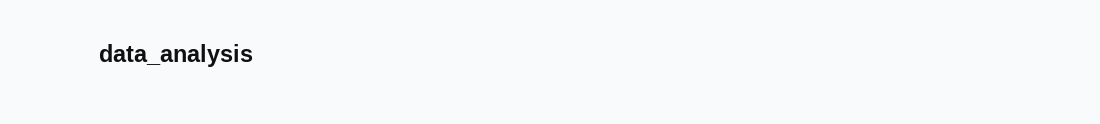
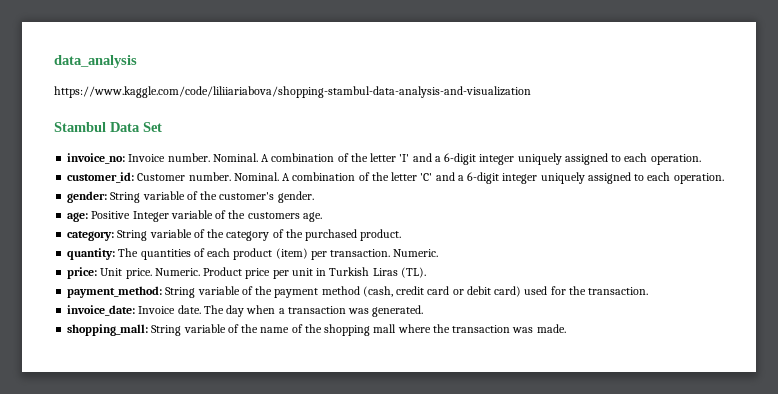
+ https://www.kaggle.com/code/liliiariabova/shopping-stambul-data-analysis-and-visualization
+ Stambul Data Set
+ invoice_no: Invoice number. Nominal. A combination of the letter 'I' and a 6-digit integer uniquely assigned to each operation.
+ customer_id: Customer number. Nominal. A combination of the letter 'C' and a 6-digit integer uniquely assigned to each operation.
+ gender: String variable of the customer's gender.
+ age: Positive Integer variable of the customers age.
+ category: String variable of the category of the purchased product.
+ quantity: The quantities of each product (item) per transaction. Numeric.
+ price: Unit price. Numeric. Product price per unit in Turkish Liras (TL).
+ payment_method: String variable of the payment method (cash, credit card or debit card) used for the transaction.
+ invoice_date: Invoice date. The day when a transaction was generated.
+ shopping_mall: String variable of the name of the shopping mall where the transaction was made.

